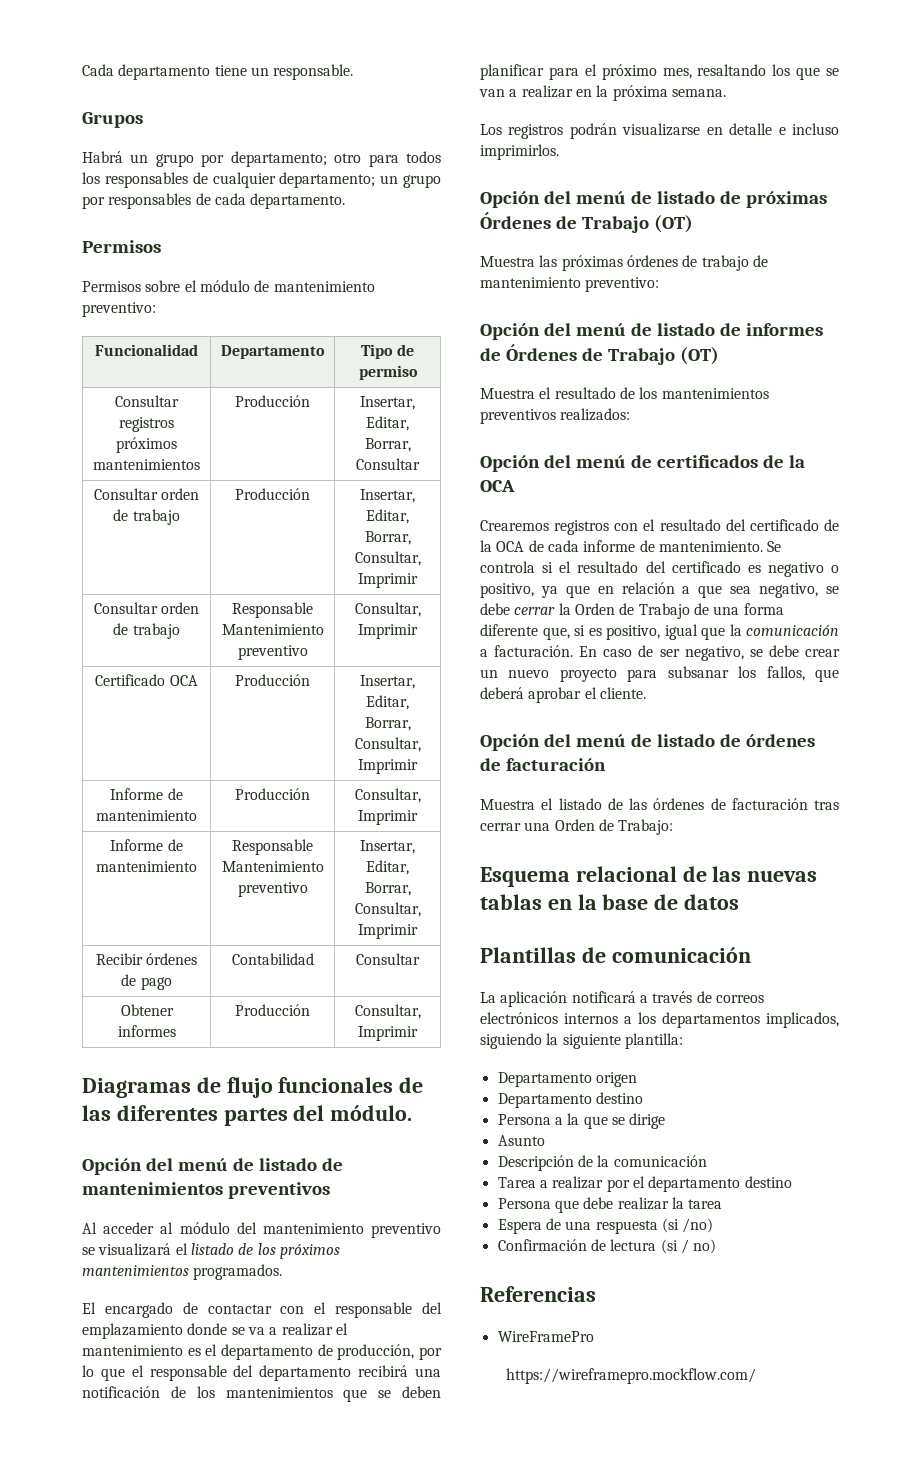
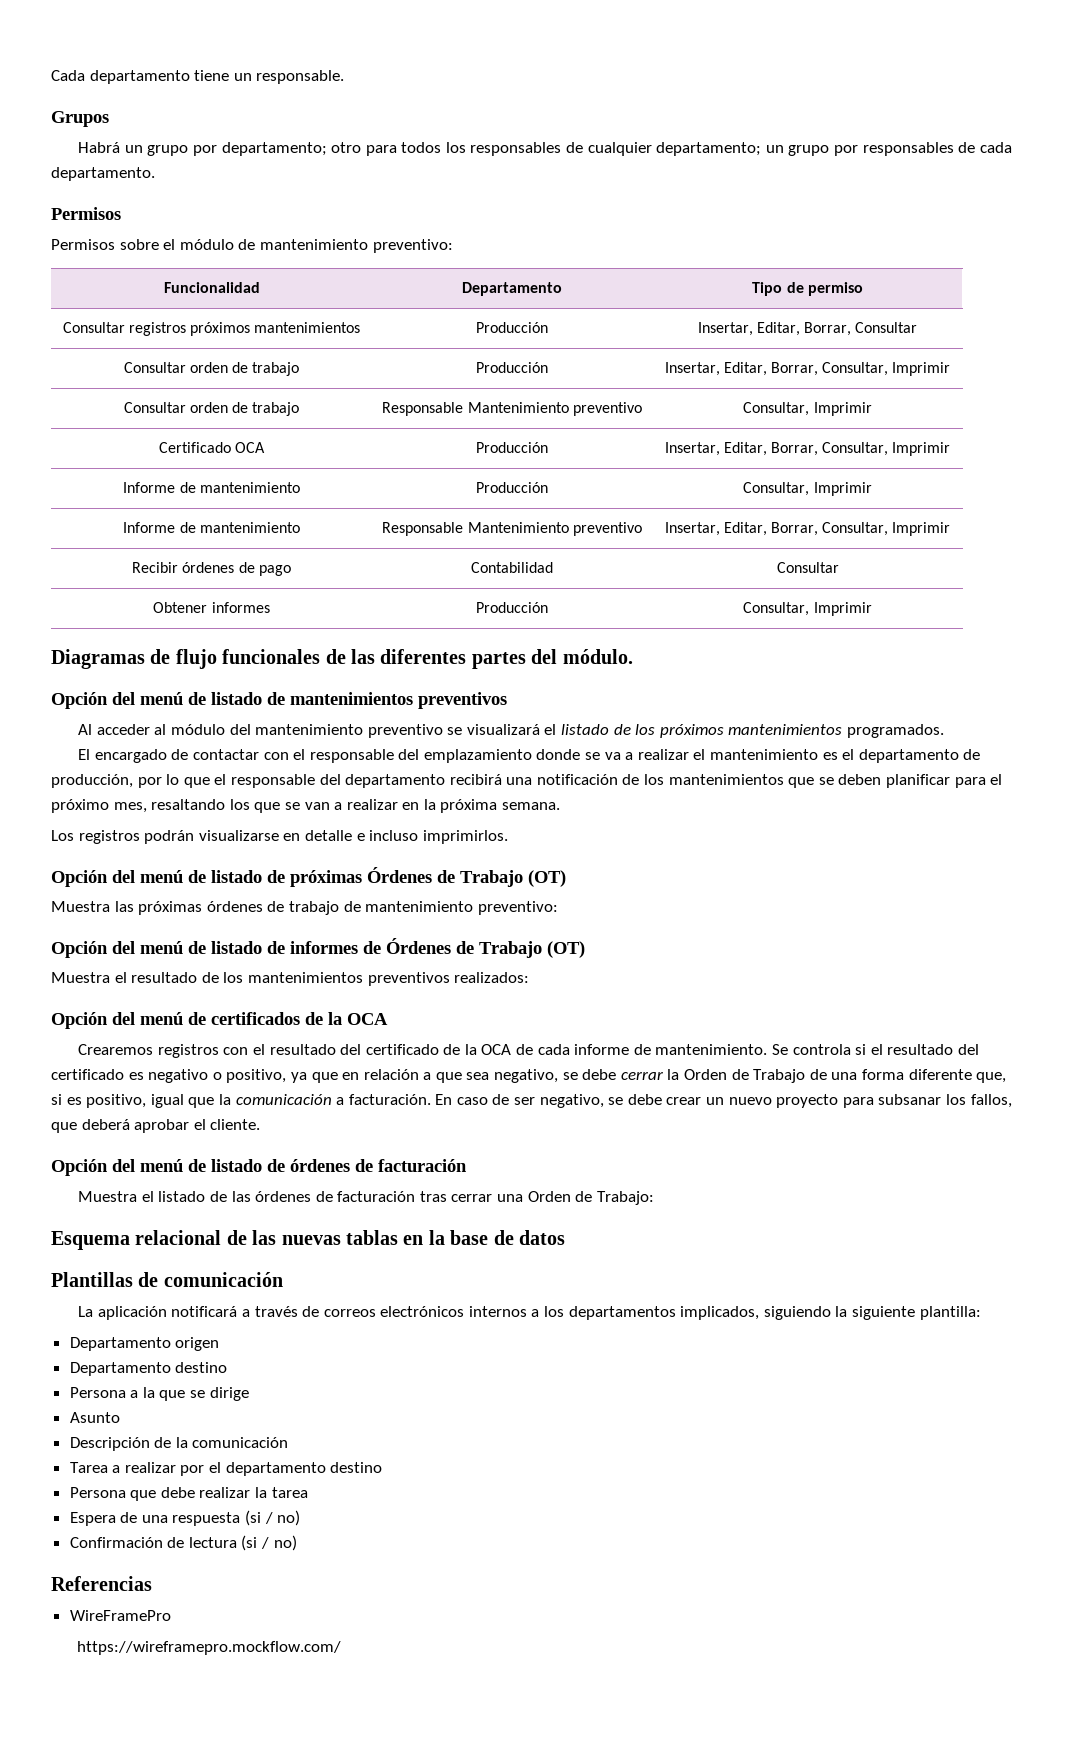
- Espera de una respuesta (si /no)
+ Espera de una respuesta (si / no)

